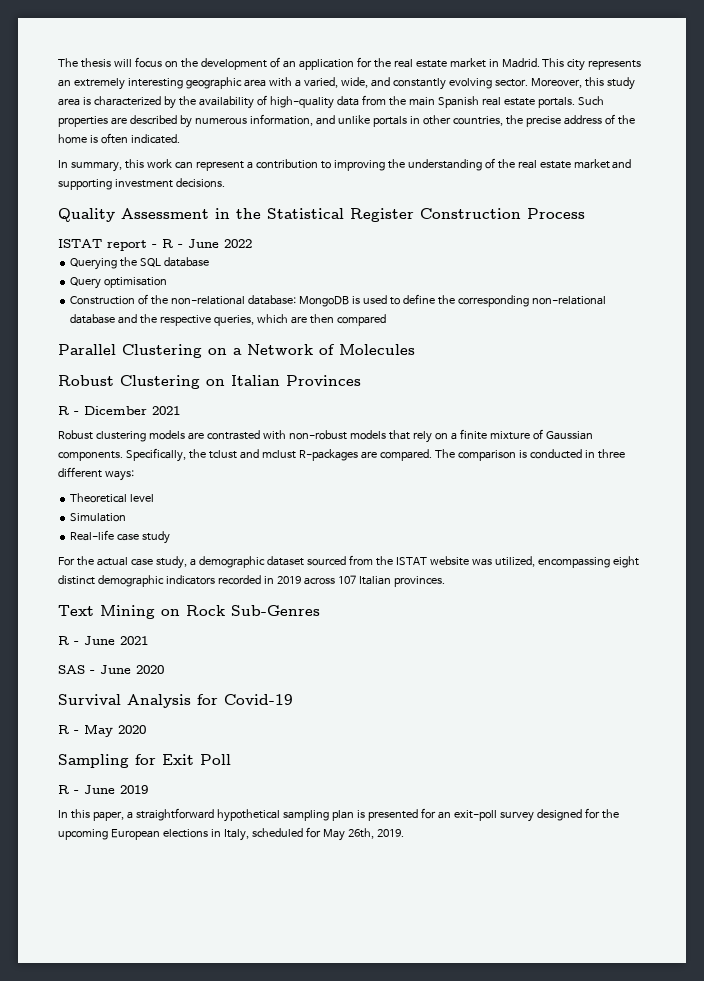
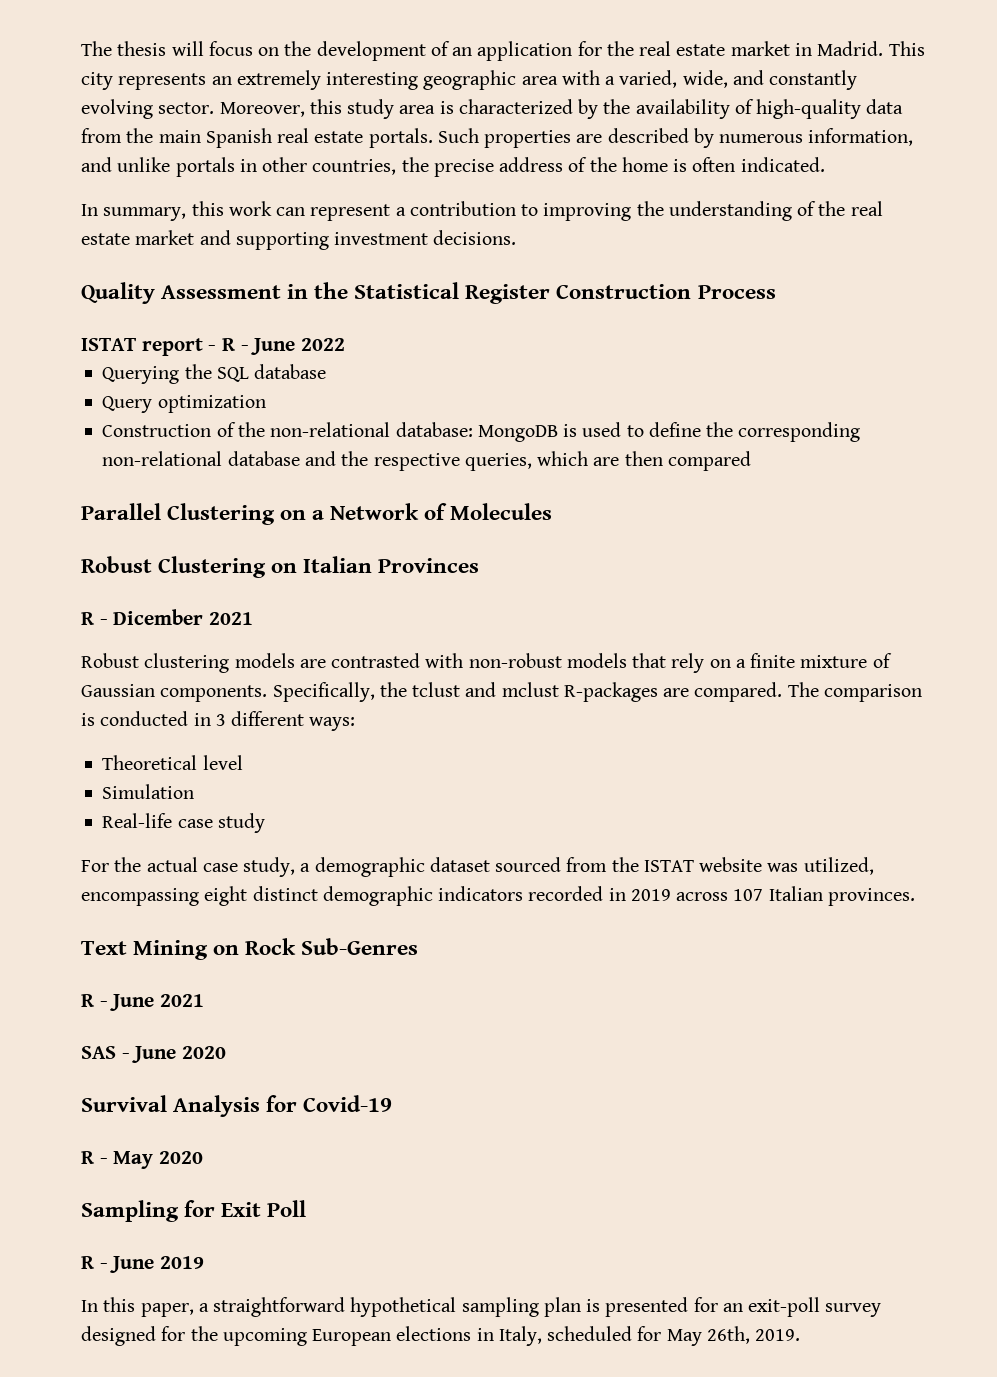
- Query optimisation
+ Query optimization
- The comparison is conducted in three different ways:
+ The comparison is conducted in 3 different ways:

